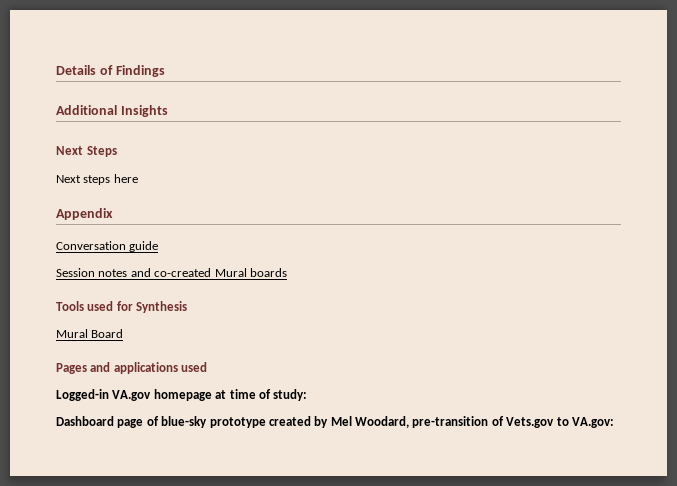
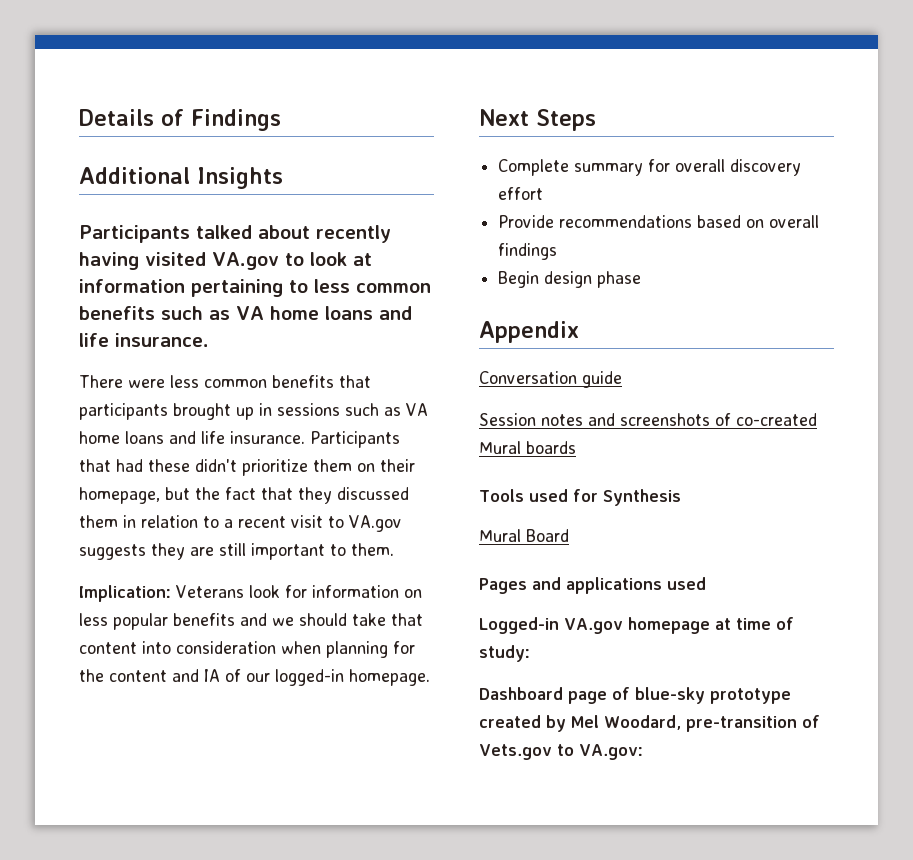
+ Participants talked about recently having visited VA.gov to look at information pertaining to less common benefits such as VA home loans and life insurance.
+ There were less common benefits that participants brought up in sessions such as VA home loans and life insurance. Participants that had these didn't prioritize them on their homepage, but the fact that they discussed them in relation to a recent visit to VA.gov suggests they are still important to them.
+ Implication: Veterans look for information on less popular benefits and we should take that content into consideration when planning for the content and IA of our logged-in homepage.
  Next Steps
- Next steps here
+ Complete summary for overall discovery effort
+ Provide recommendations based on overall findings
+ Begin design phase
- Session notes and co-created Mural boards
+ Session notes and screenshots of co-created Mural boards

